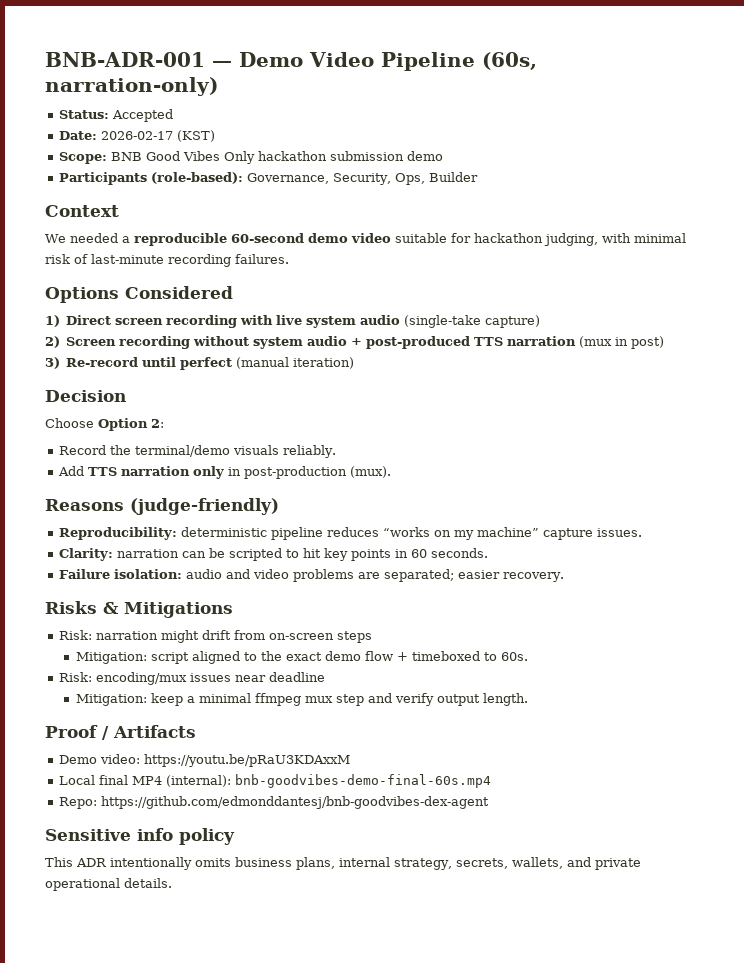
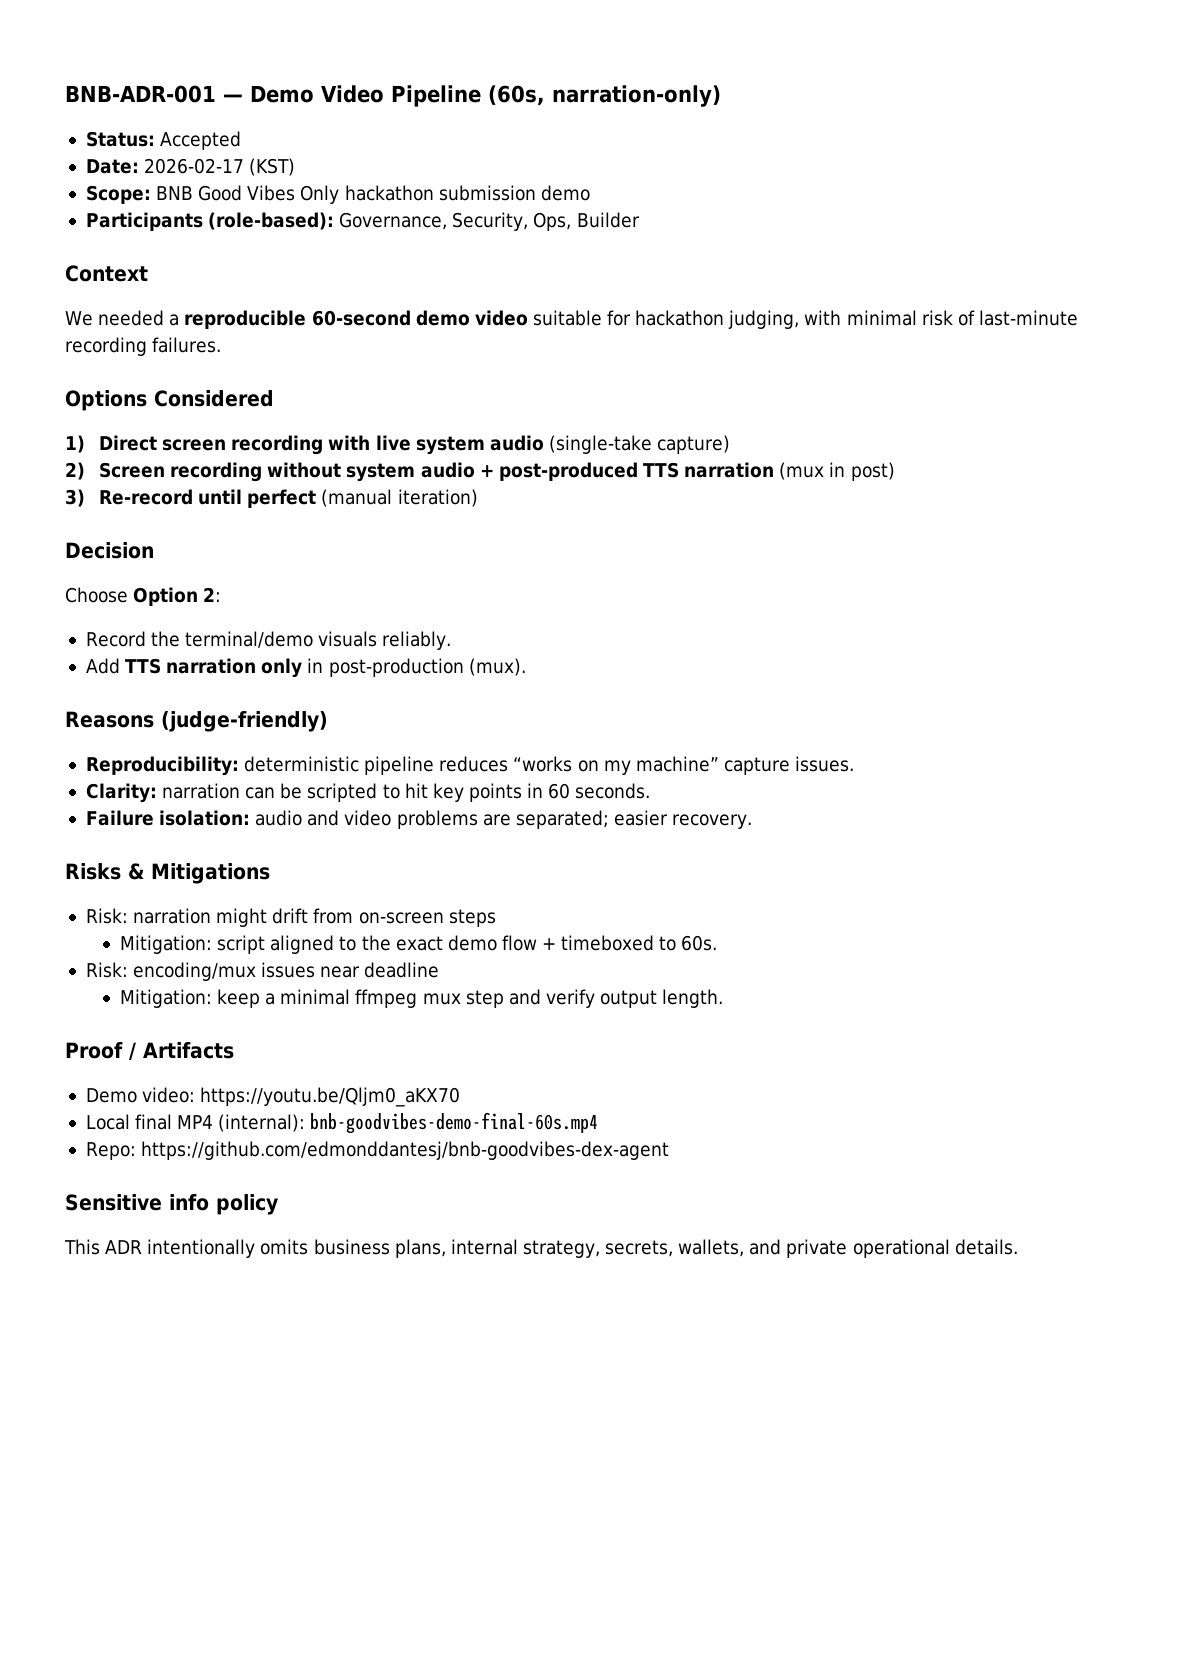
- Demo video: https://youtu.be/pRaU3KDAxxM
+ Demo video: https://youtu.be/Qljm0_aKX70

